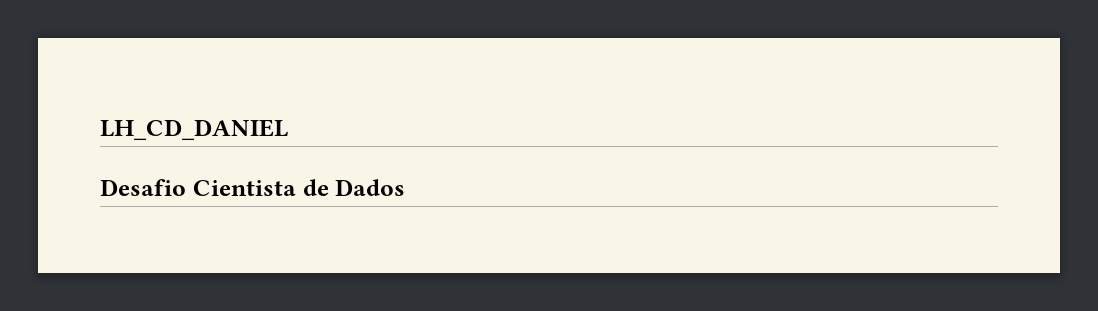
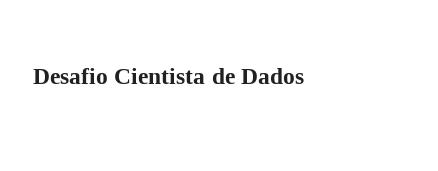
- LH_CD_DANIEL

